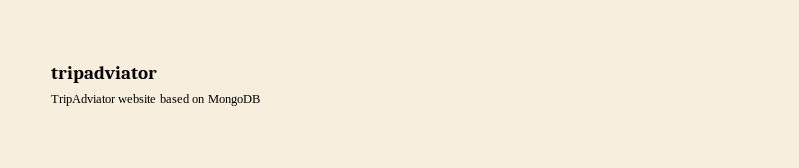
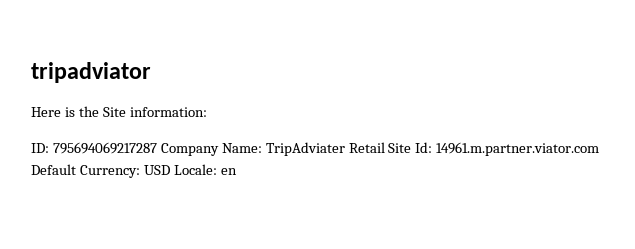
- TripAdviator website based on MongoDB
+ Here is the Site information:
+ ID: 795694069217287 Company Name: TripAdviater Retail Site Id: 14961.m.partner.viator.com Default Currency: USD Locale: en

